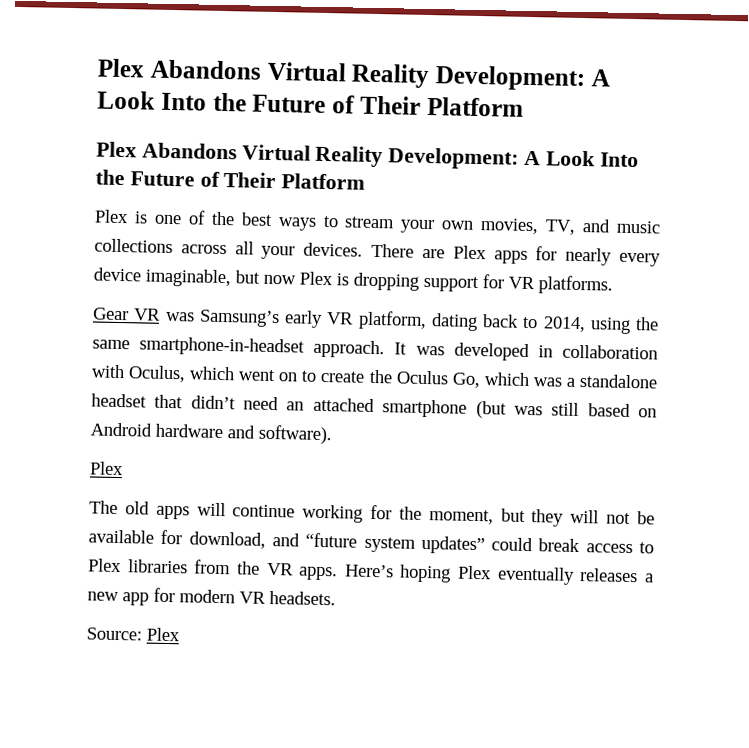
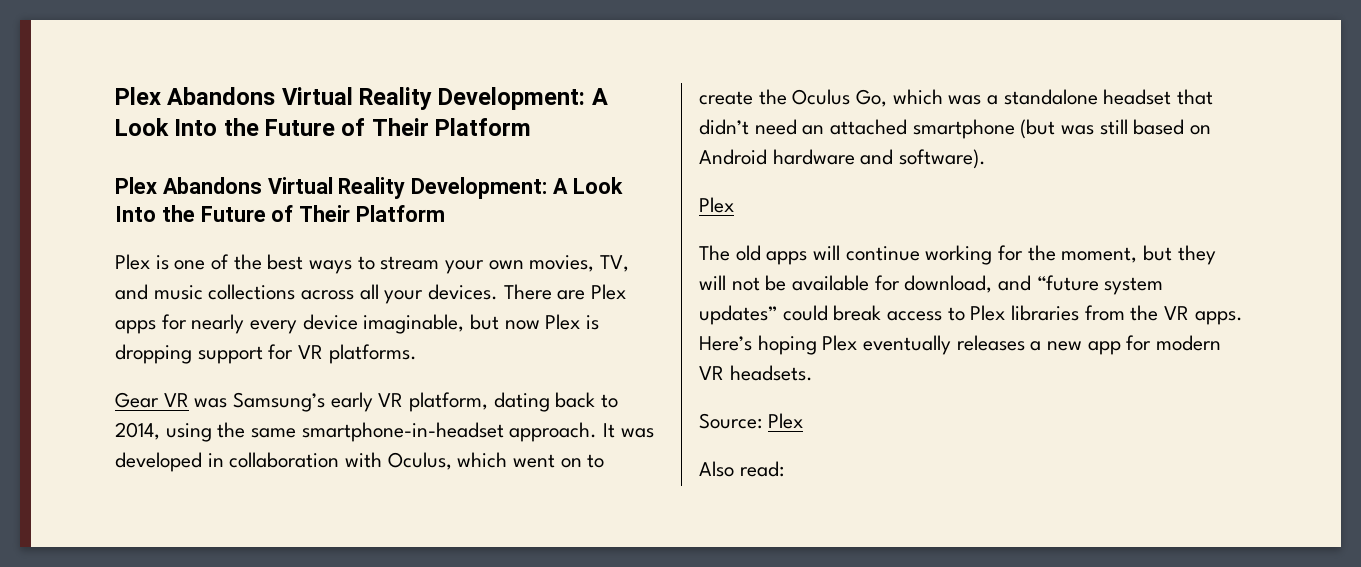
+ Also read:

